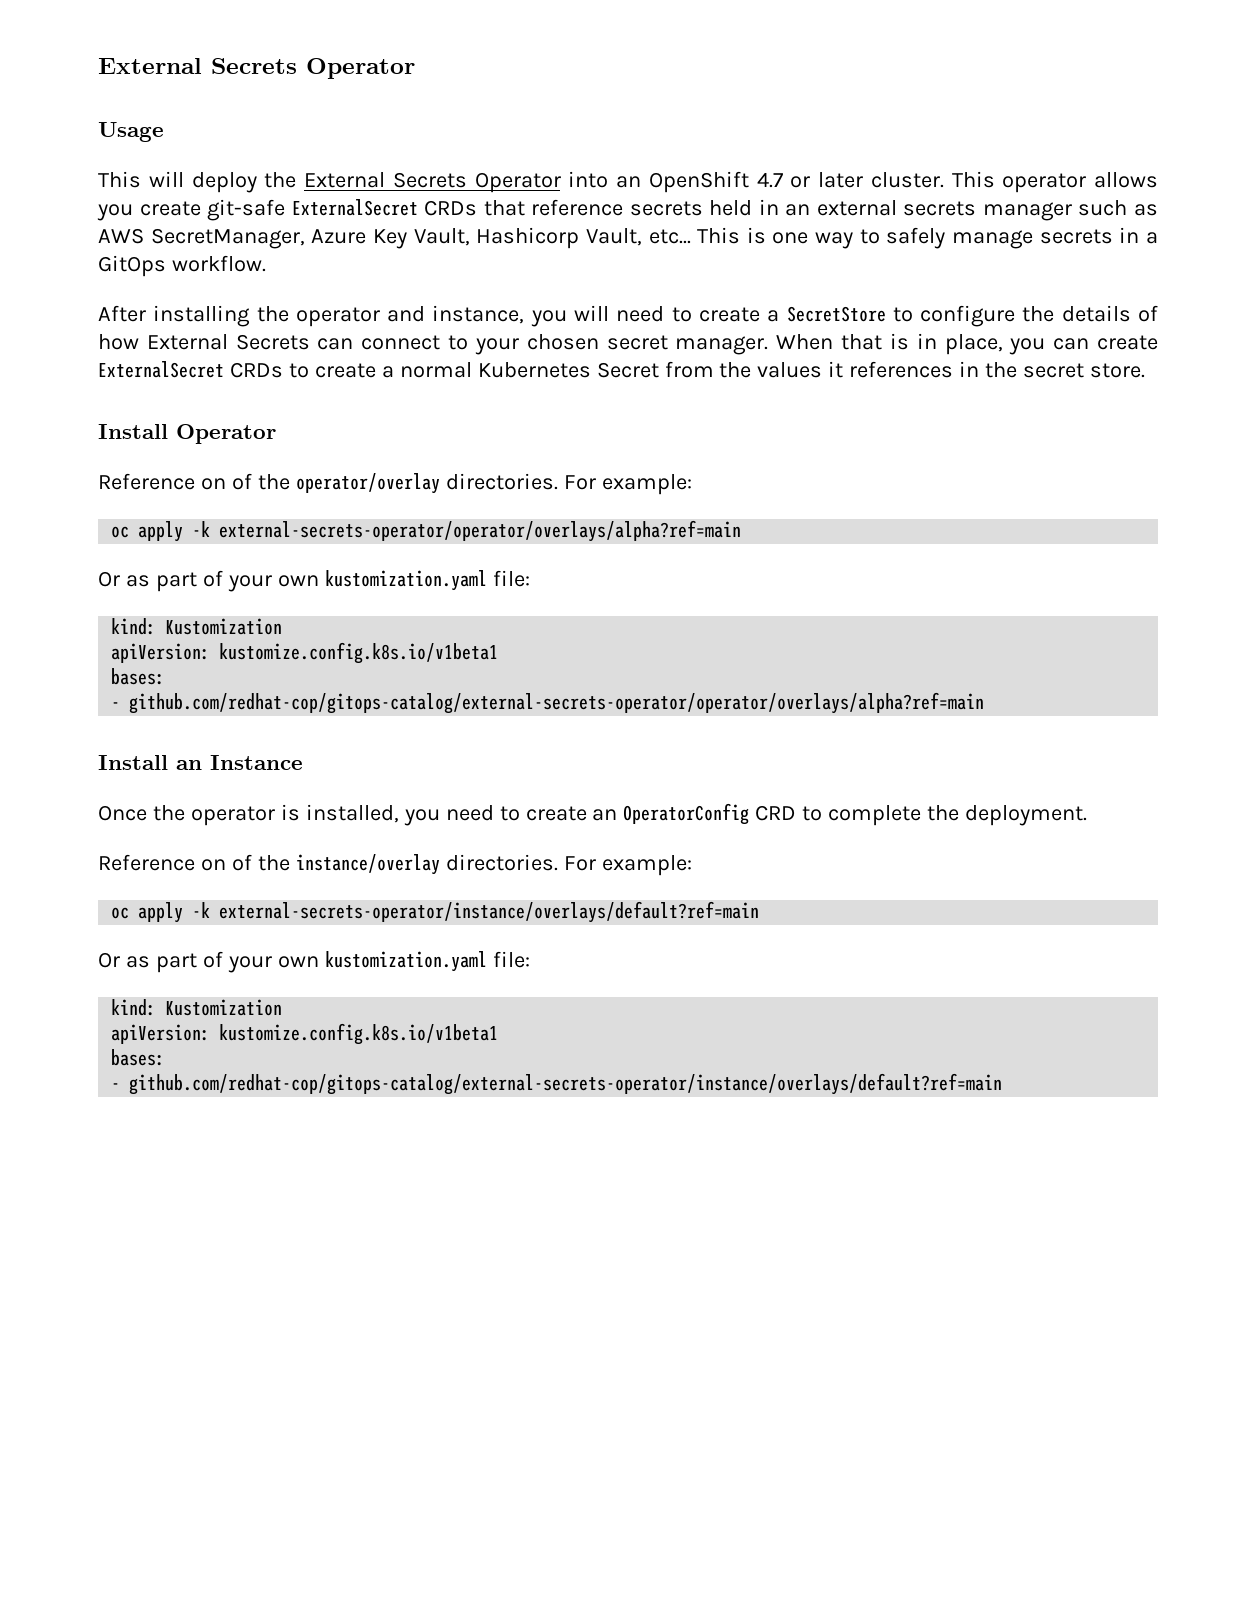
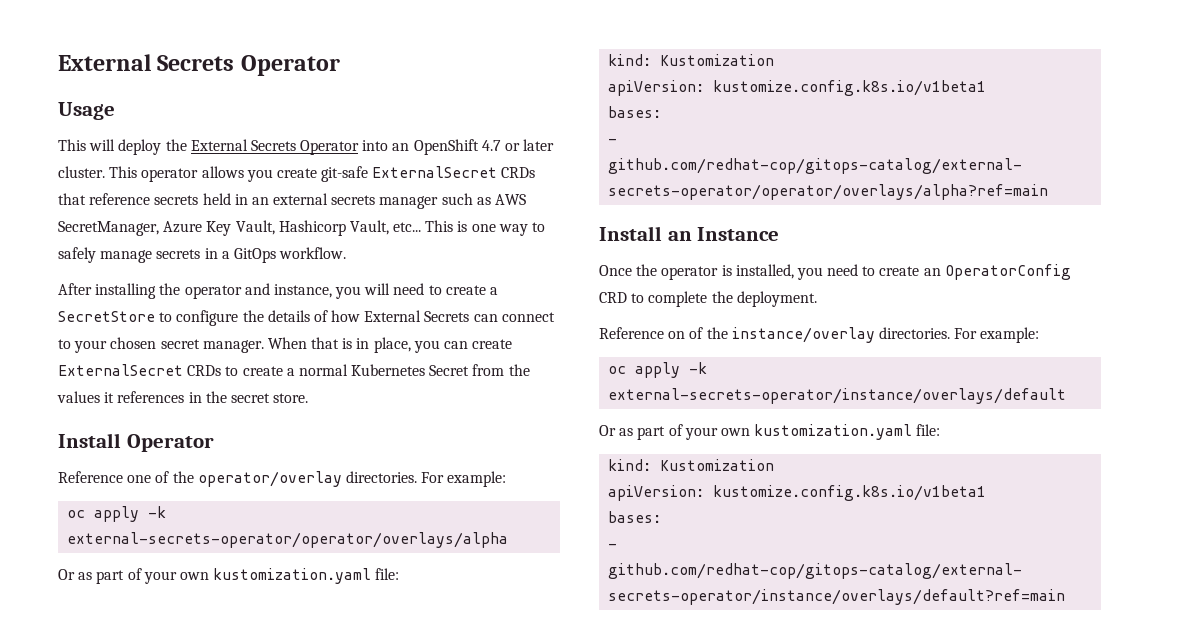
- Reference on of the operator/overlay directories.
+ Reference one of the operator/overlay directories.
- oc apply -k external-secrets-operator/operator/overlays/alpha?ref=main
+ oc apply -k external-secrets-operator/operator/overlays/alpha
- oc apply -k external-secrets-operator/instance/overlays/default?ref=main
+ oc apply -k external-secrets-operator/instance/overlays/default

